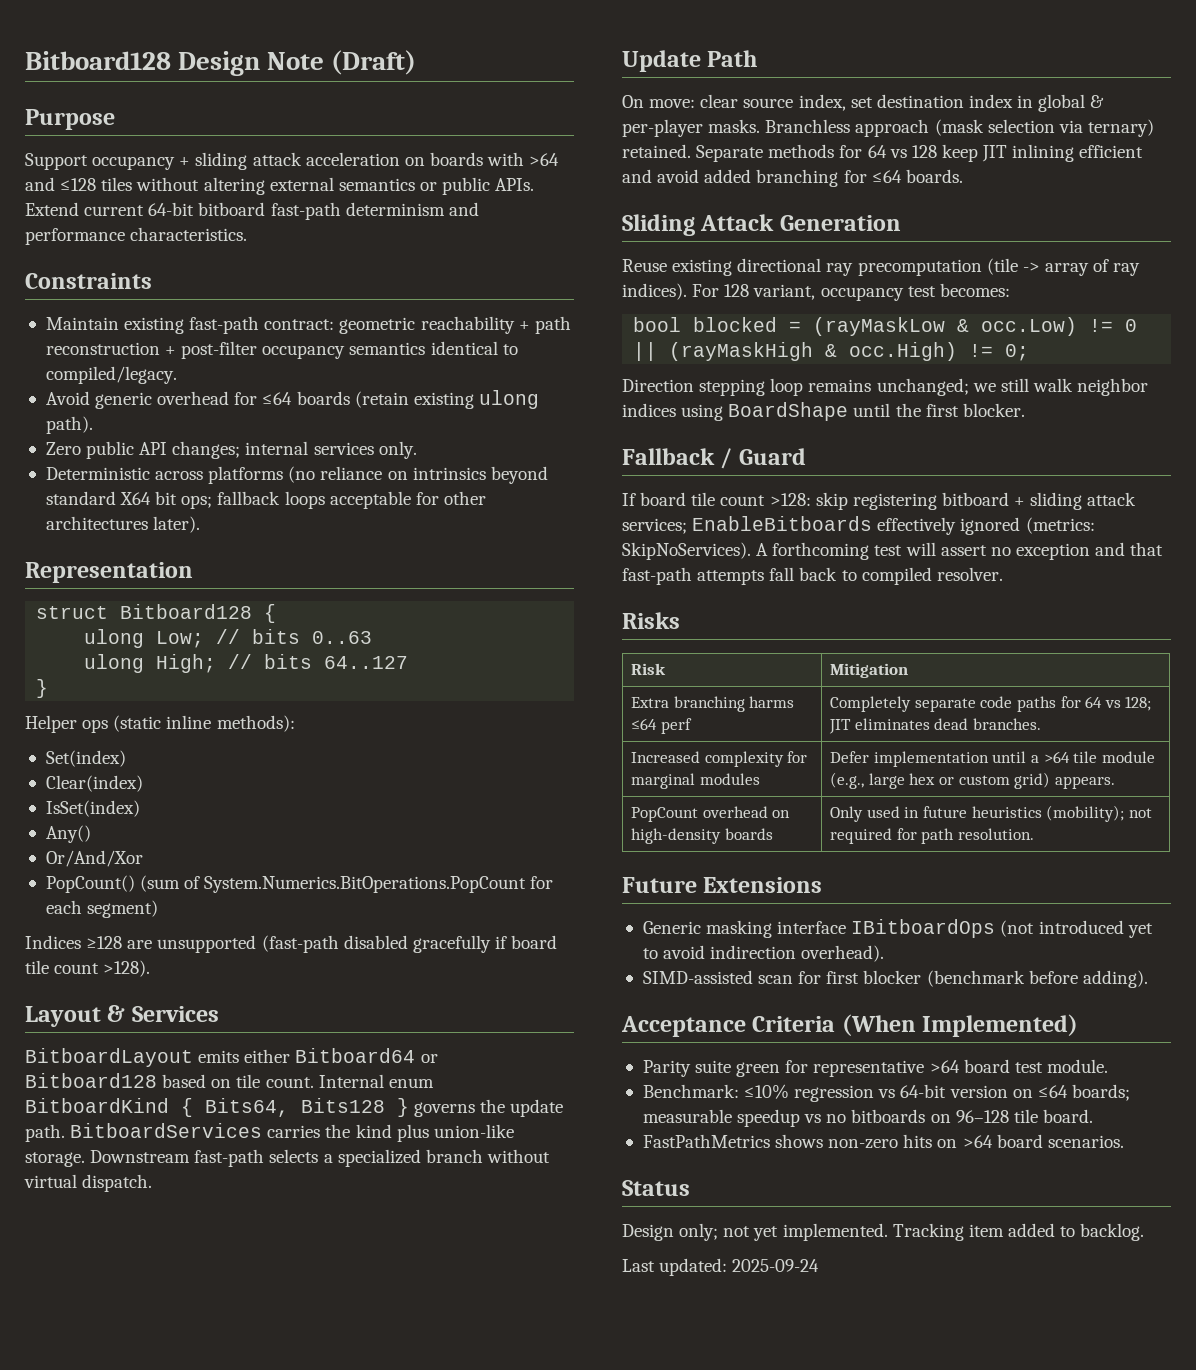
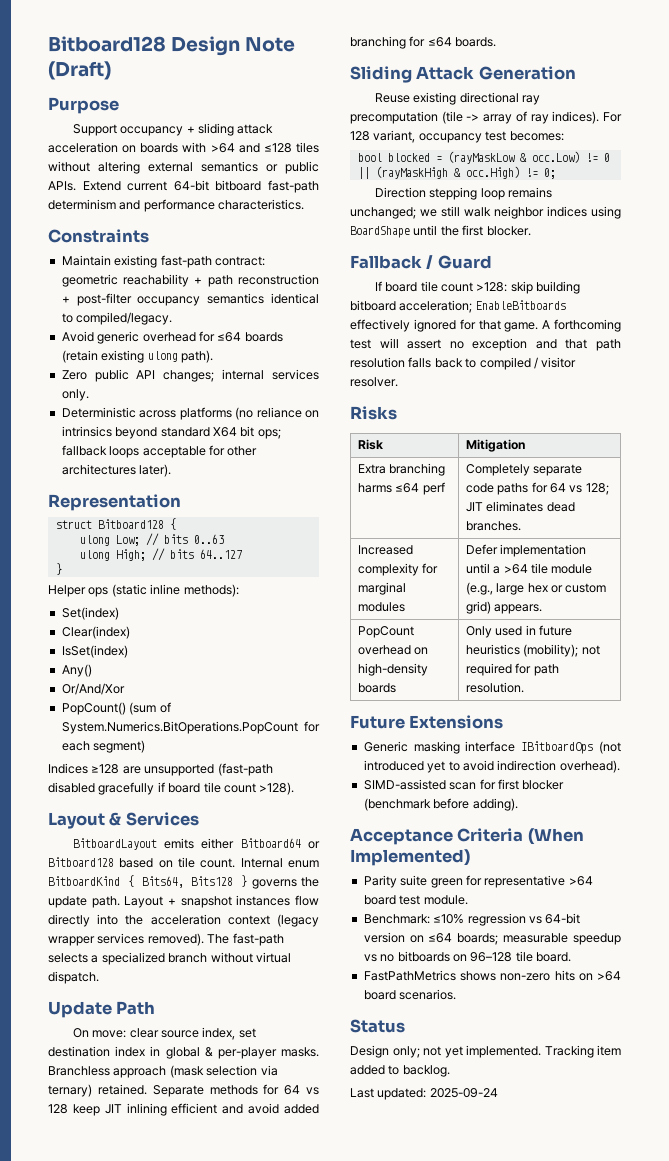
- BitboardServices carries the kind plus union-like storage. Downstream fast-path selects a specialized branch without virtual dispatch.
+ Layout + snapshot instances flow directly into the acceleration context (legacy wrapper services removed). The fast-path selects a specialized branch without virtual dispatch.
- If board tile count >128: skip registering bitboard + sliding attack services; EnableBitboards effectively ignored (metrics: SkipNoServices).
+ If board tile count >128: skip building bitboard acceleration; EnableBitboards effectively ignored for that game.
- A forthcoming test will assert no exception and that fast-path attempts fall back to compiled resolver.
+ A forthcoming test will assert no exception and that path resolution falls back to compiled / visitor resolver.

